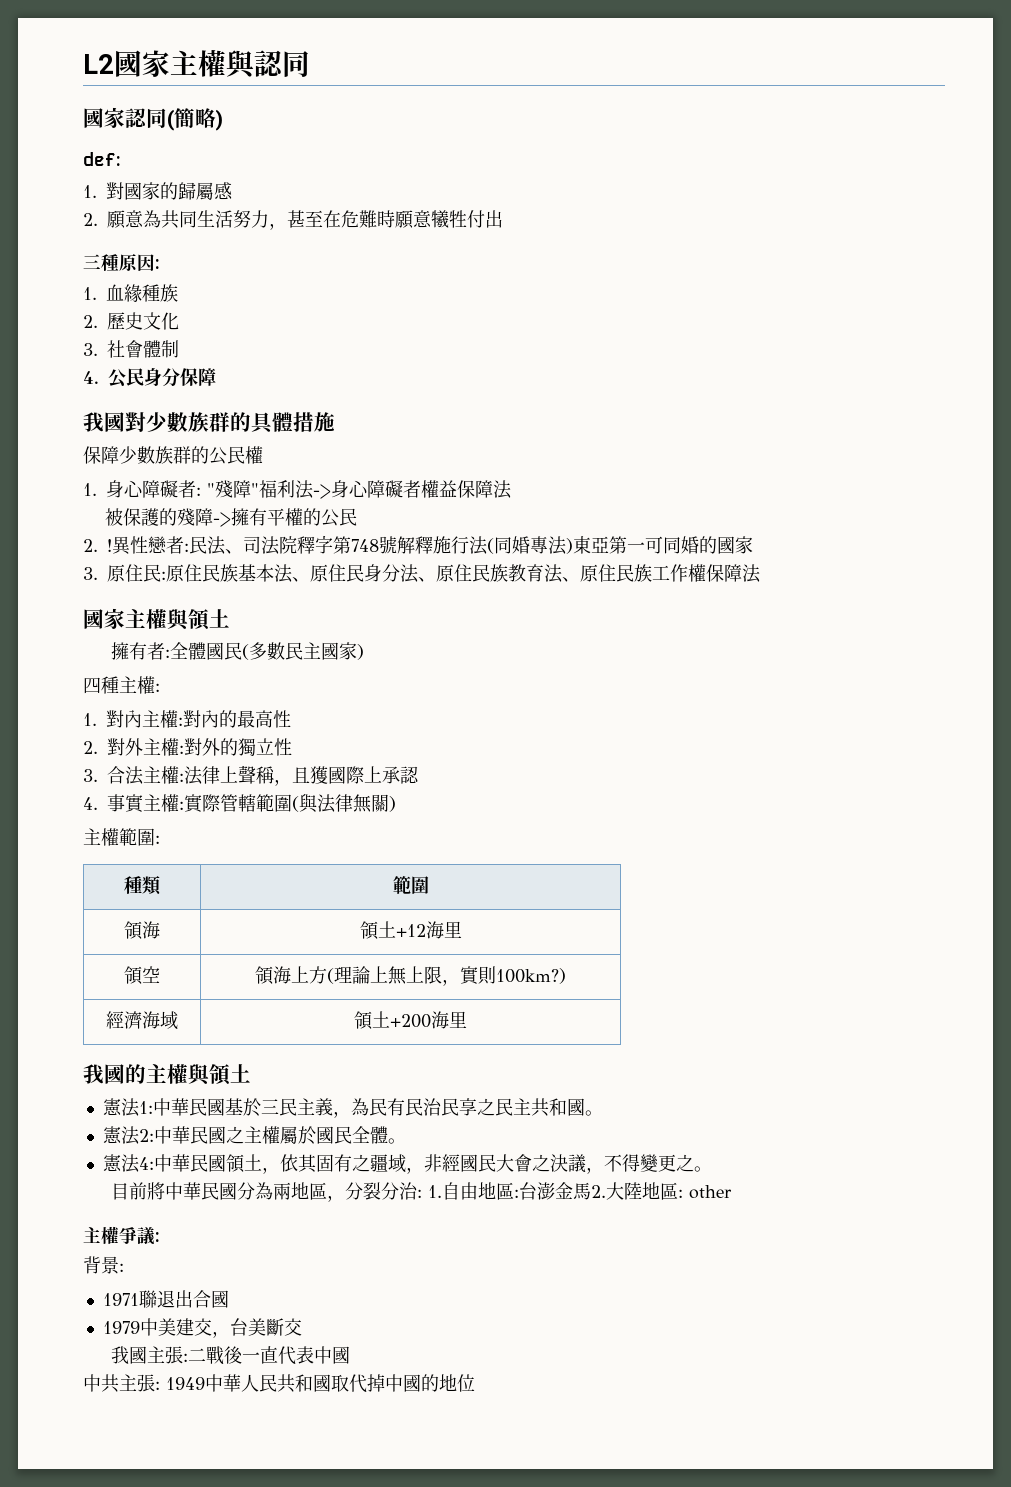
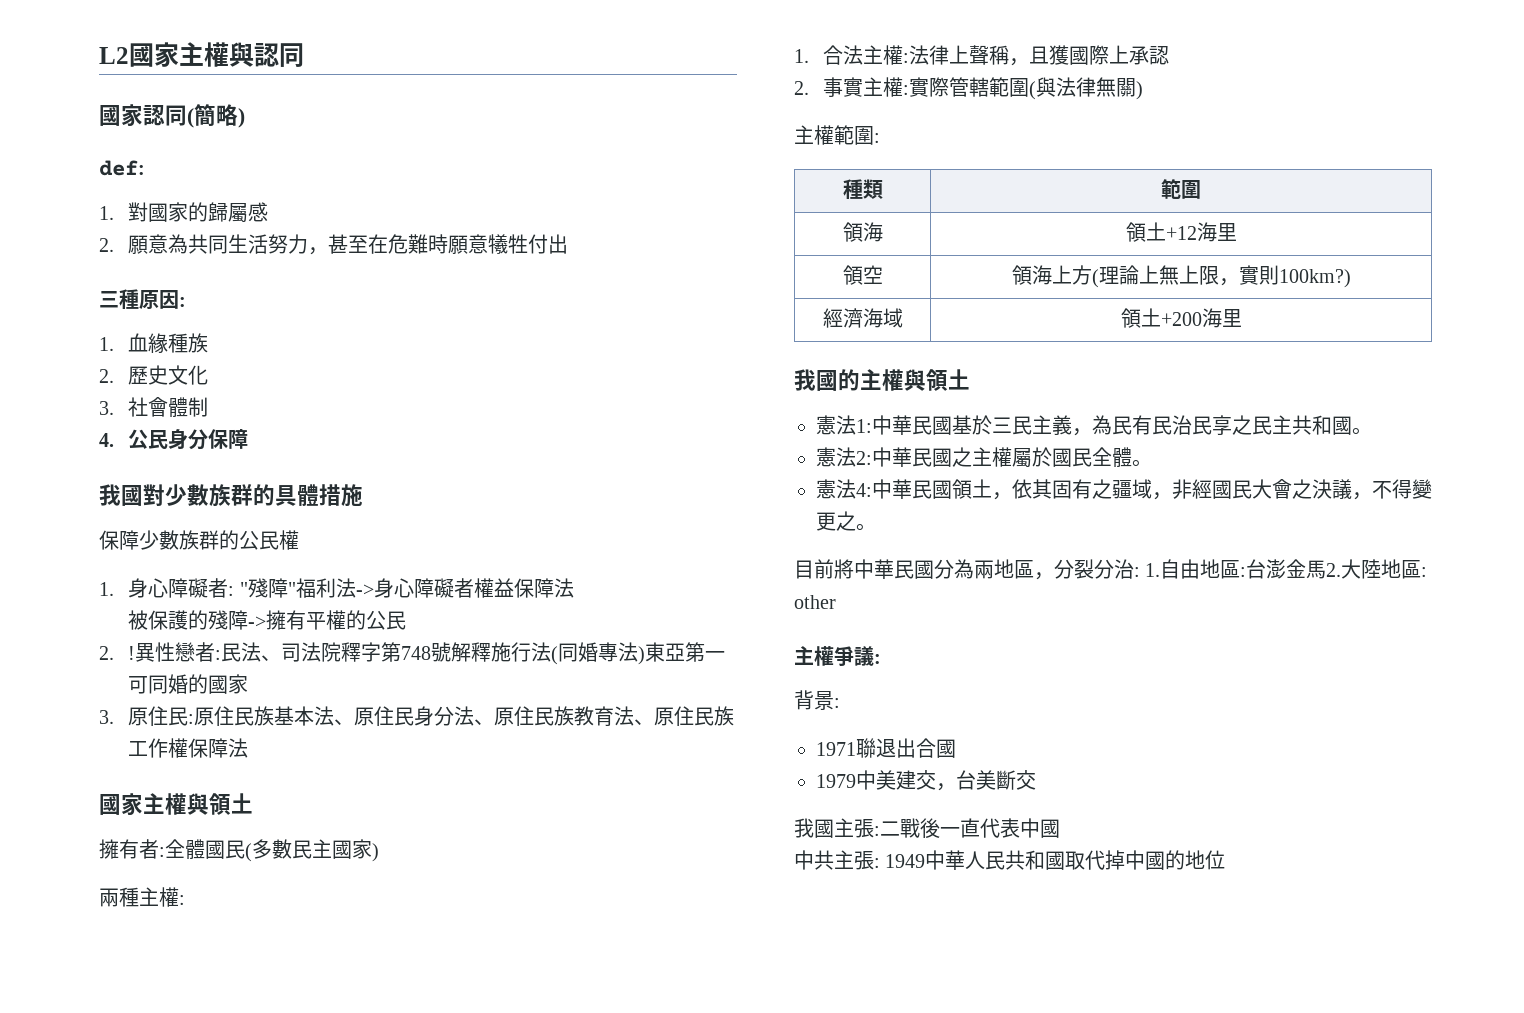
- 四種主權:
+ 兩種主權:
- 1.對內主權:對內的最高性
- 2.對外主權:對外的獨立性
- 3.合法主權:法律上聲稱，且獲國際上承認
+ 1.合法主權:法律上聲稱，且獲國際上承認
- 4.事實主權:實際管轄範圍(與法律無關)
+ 2.事實主權:實際管轄範圍(與法律無關)

